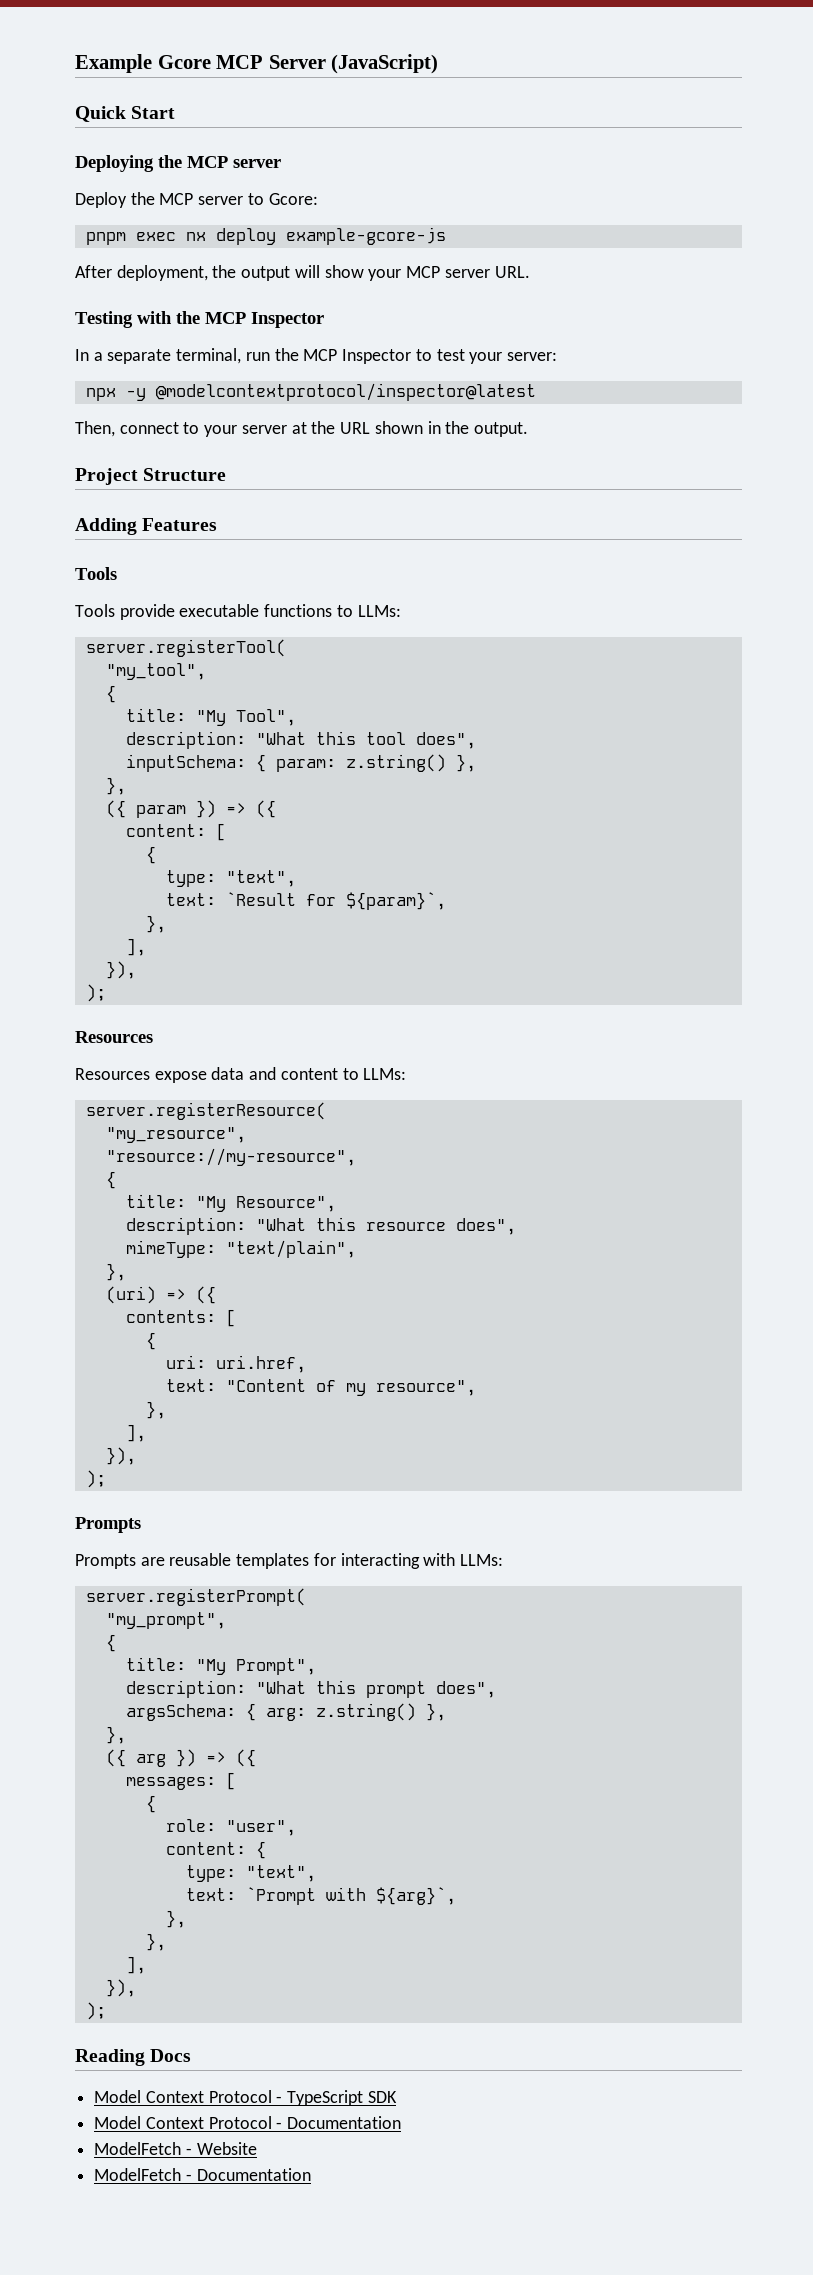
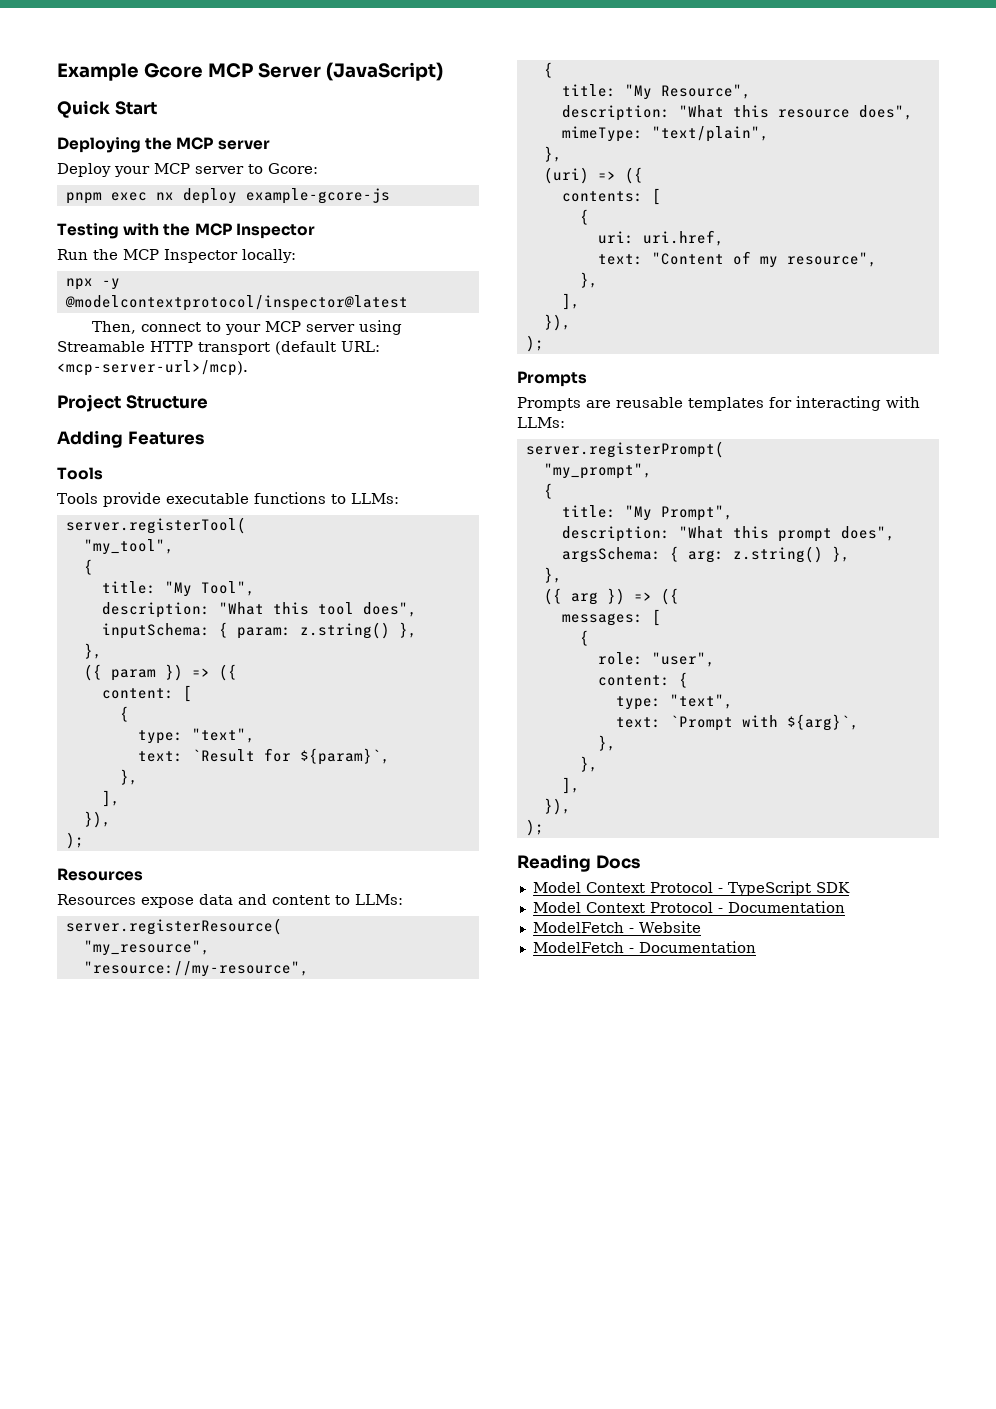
- Deploy the MCP server to Gcore:
+ Deploy your MCP server to Gcore:
- After deployment, the output will show your MCP server URL.
- In a separate terminal, run the MCP Inspector to test your server:
+ Run the MCP Inspector locally:
- Then, connect to your server at the URL shown in the output.
+ Then, connect to your MCP server using Streamable HTTP transport (default URL: <mcp-server-url>/mcp).

